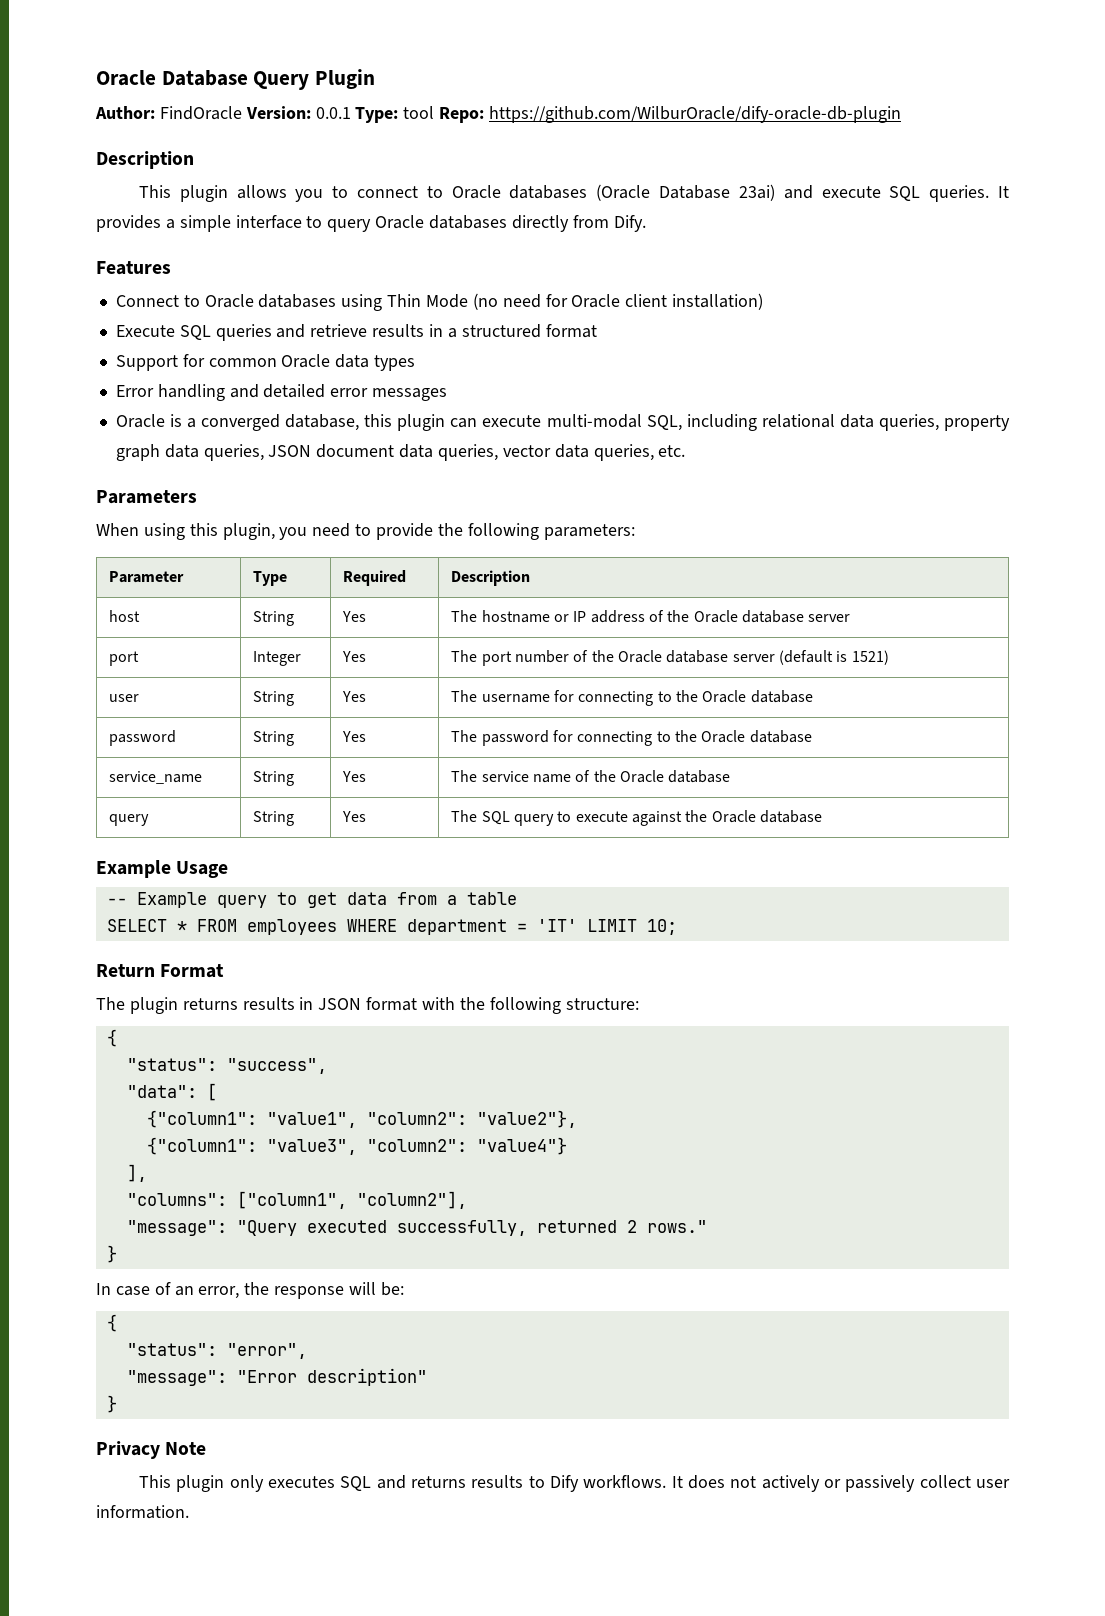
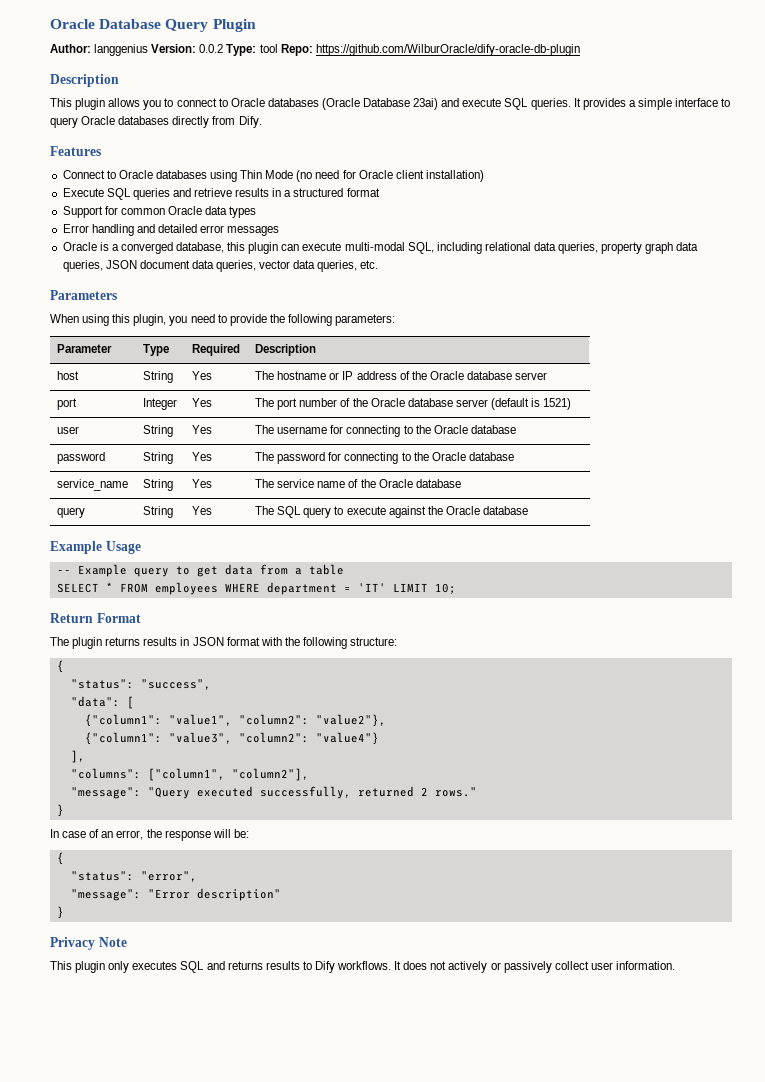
- Author: FindOracle Version: 0.0.1 Type: tool Repo: https://github.com/WilburOracle/dify-oracle-db-plugin
+ Author: langgenius Version: 0.0.2 Type: tool Repo: https://github.com/WilburOracle/dify-oracle-db-plugin

